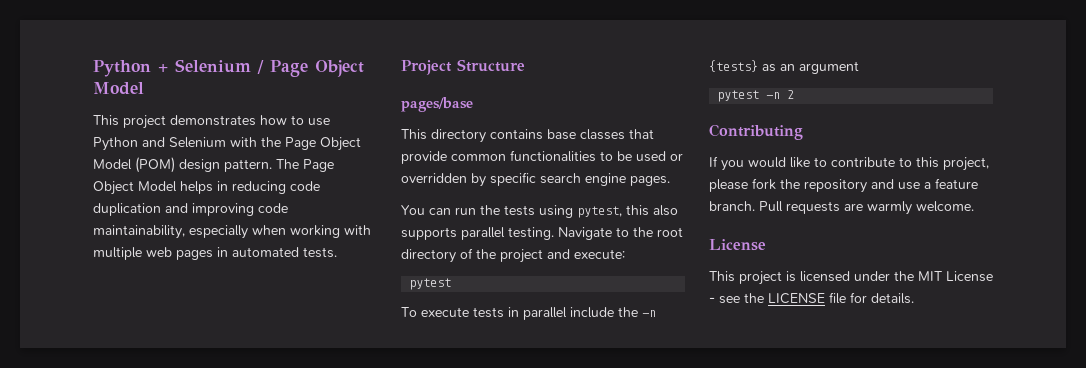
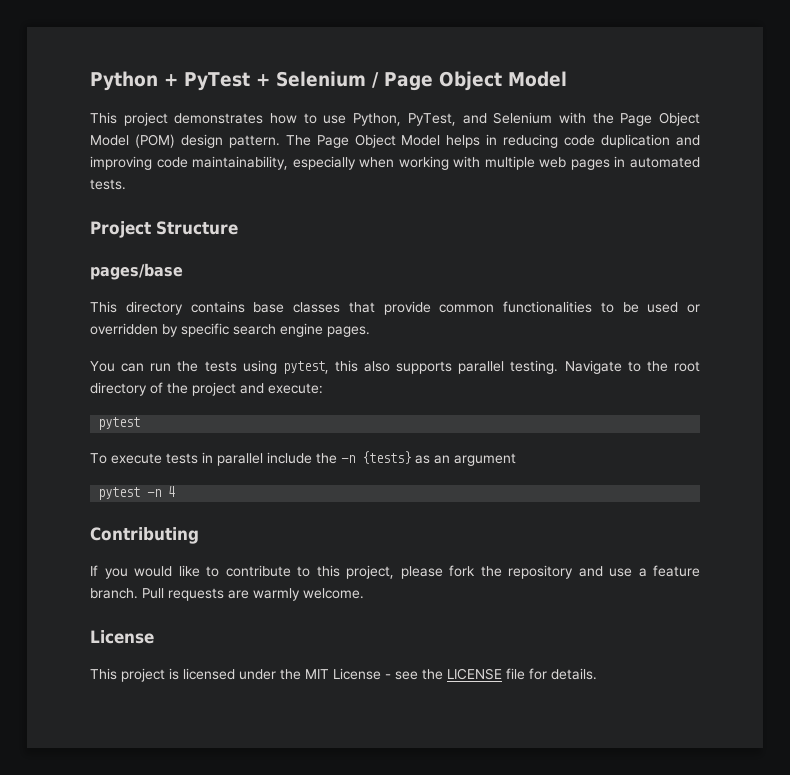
- Python + Selenium / Page Object Model
+ Python + PyTest + Selenium / Page Object Model
- This project demonstrates how to use Python and Selenium with the Page Object Model (POM) design pattern.
+ This project demonstrates how to use Python, PyTest, and Selenium with the Page Object Model (POM) design pattern.
- pytest -n 2
+ pytest -n 4

